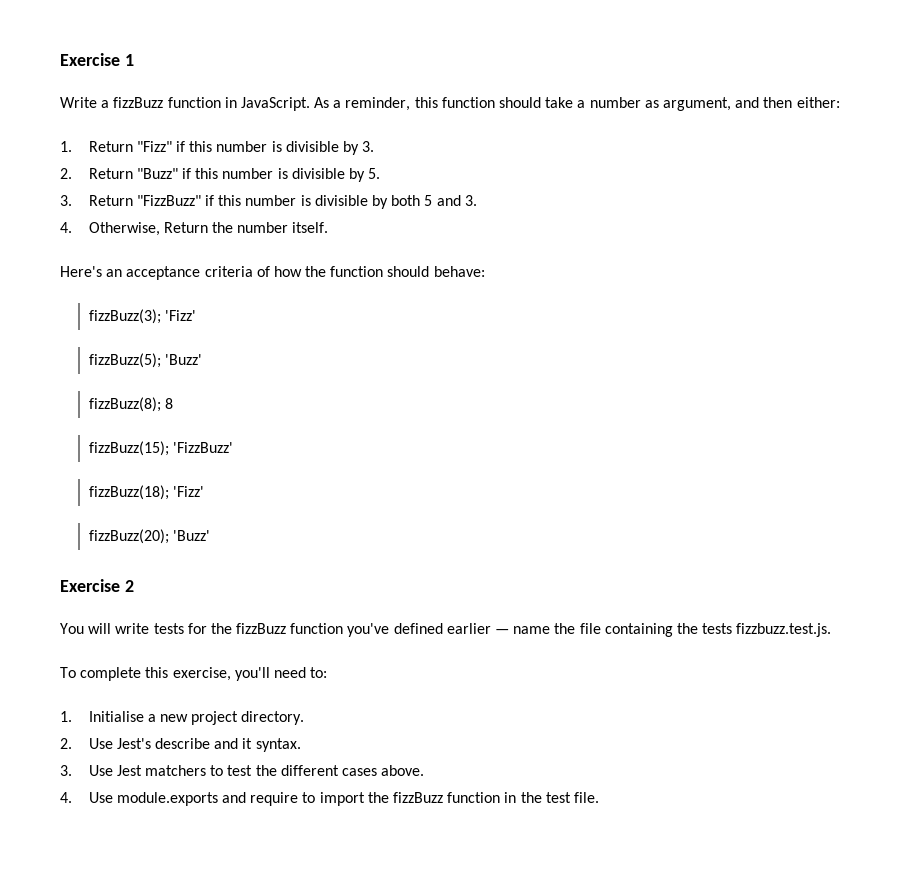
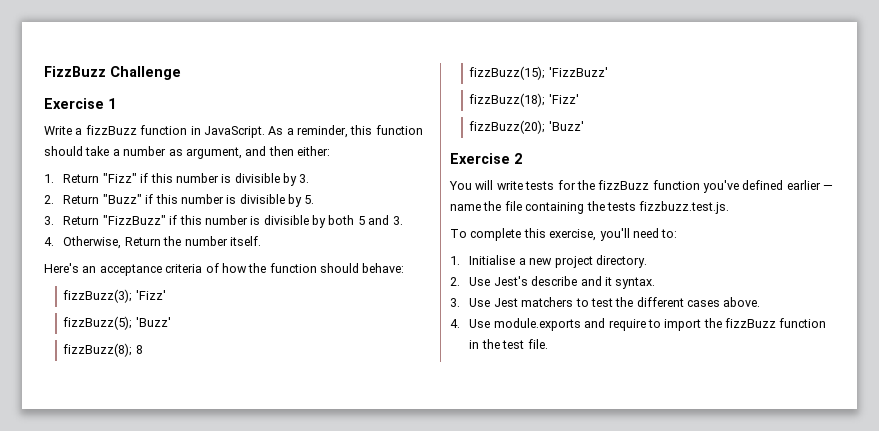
+ FizzBuzz Challenge

